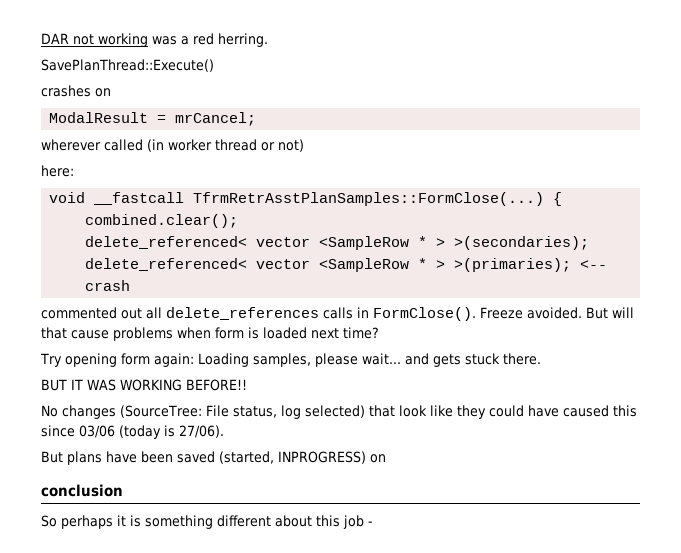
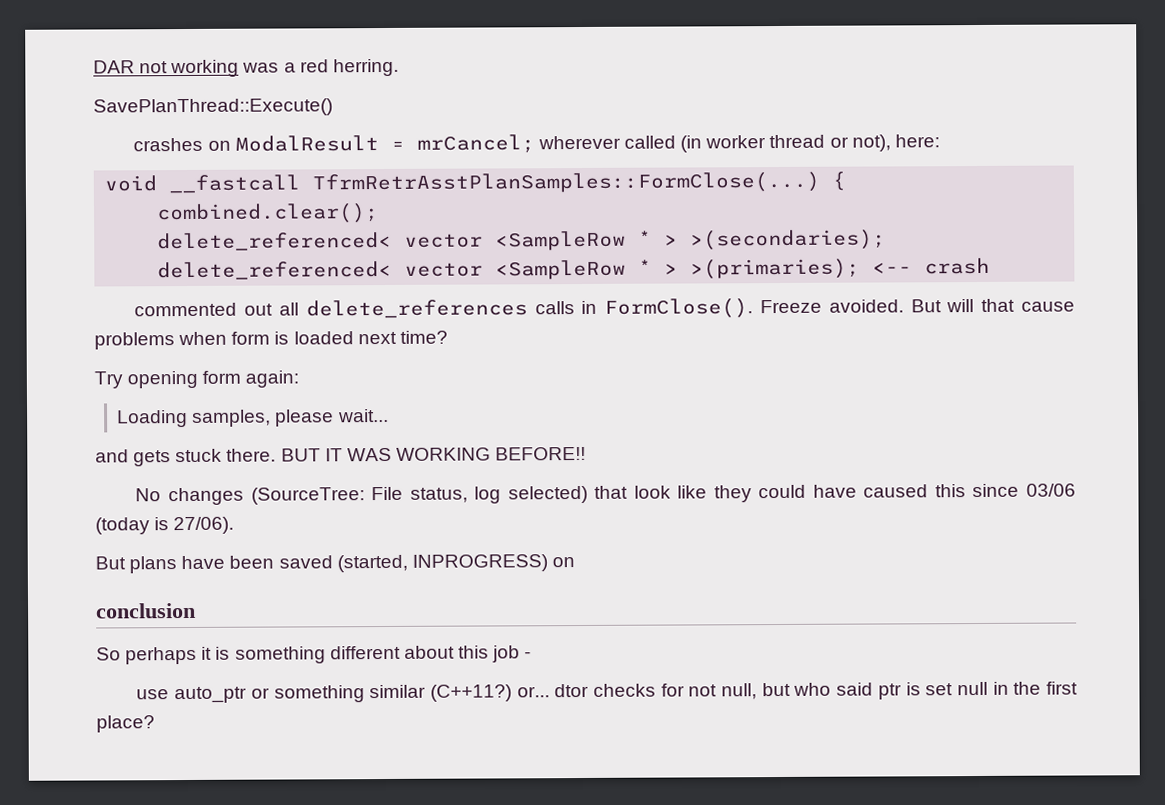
- crashes on
- ModalResult = mrCancel;
- wherever called (in worker thread or not)
- here:
+ crashes on ModalResult = mrCancel; wherever called (in worker thread or not), here:
- Try opening form again: Loading samples, please wait... and gets stuck there.
- BUT IT WAS WORKING BEFORE!!
+ Try opening form again:
+ Loading samples, please wait...
+ and gets stuck there. BUT IT WAS WORKING BEFORE!!
+ use auto_ptr or something similar (C++11?) or... dtor checks for not null, but who said ptr is set null in the first place?

